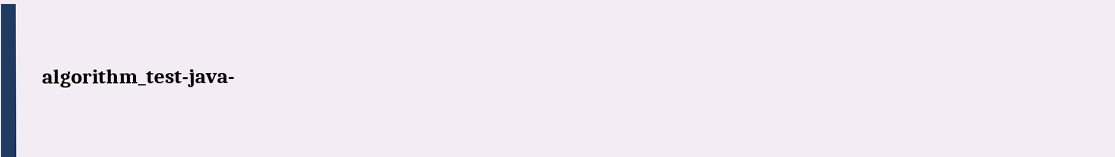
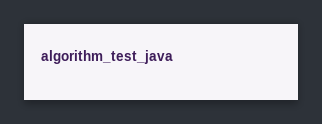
- algorithm_test-java-
+ algorithm_test_java

